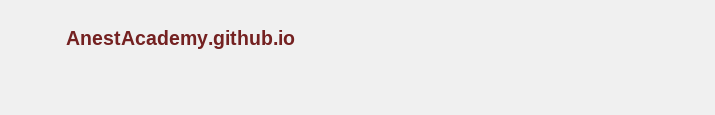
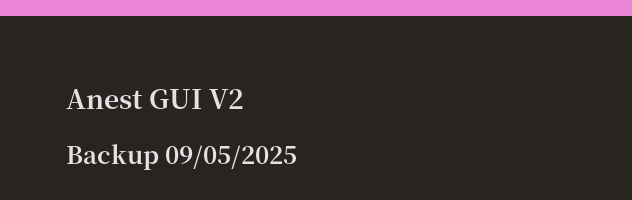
- AnestAcademy.github.io
+ Anest GUI V2
+ Backup 09/05/2025

